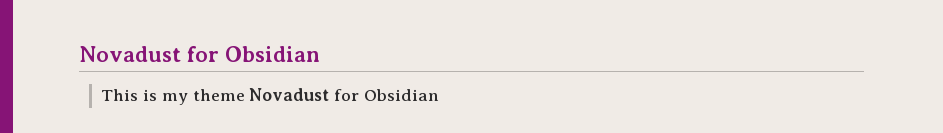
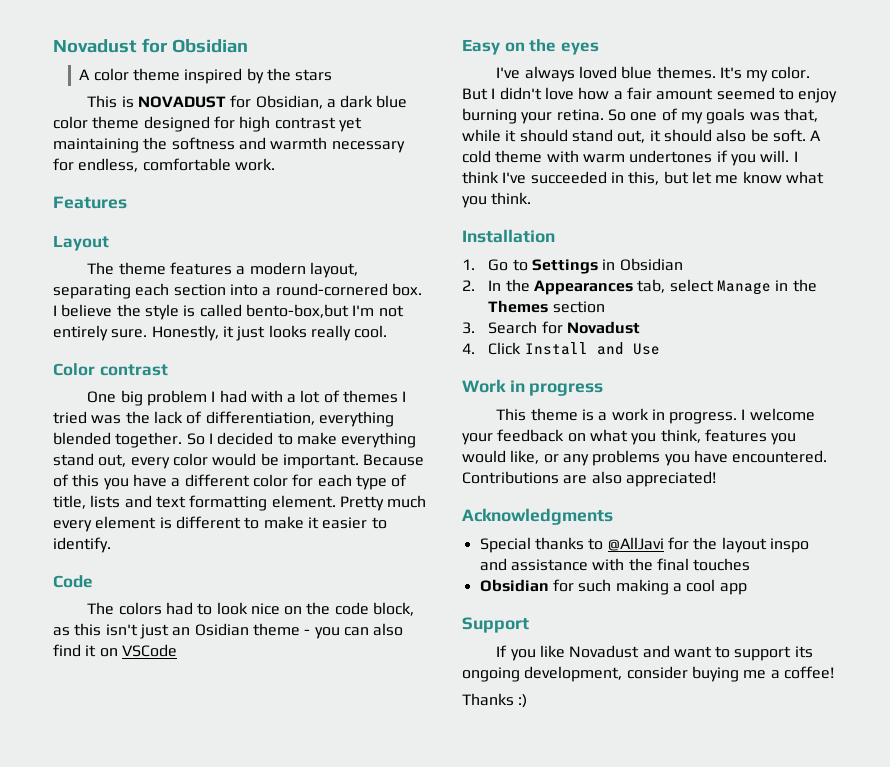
- This is my theme Novadust for Obsidian
+ A color theme inspired by the stars
+ This is NOVADUST for Obsidian, a dark blue color theme designed for high contrast yet maintaining the softness and warmth necessary for endless, comfortable work.
+ Features
+ Layout
+ The theme features a modern layout, separating each section into a round-cornered box. I believe the style is called bento-box,but I'm not entirely sure. Honestly, it just looks really cool.
+ Color contrast
+ One big problem I had with a lot of themes I tried was the lack of differentiation, everything blended together. So I decided to make everything stand out, every color would be important. Because of this you have a different color for each type of title, lists and text formatting element. Pretty much every element is different to make it easier to identify.
+ Code
+ The colors had to look nice on the code block, as this isn't just an Osidian theme - you can also find it on VSCode
+ Easy on the eyes
+ I've always loved blue themes. It's my color. But I didn't love how a fair amount seemed to enjoy burning your retina. So one of my goals was that, while it should stand out, it should also be soft. A cold theme with warm undertones if you will. I think I've succeeded in this, but let me know what you think.
+ Installation
+ 1. Go to Settings in Obsidian
+ 2. In the Appearances tab, select Manage in the Themes section
+ 3. Search for Novadust
+ 4. Click Install and Use
+ Work in progress
+ This theme is a work in progress. I welcome your feedback on what you think, features you would like, or any problems you have encountered. Contributions are also appreciated!
+ Acknowledgments
+ Special thanks to @AllJavi for the layout inspo and assistance with the final touches
+ Obsidian for such making a cool app
+ Support
+ If you like Novadust and want to support its ongoing development, consider buying me a coffee!
+ Thanks :)

